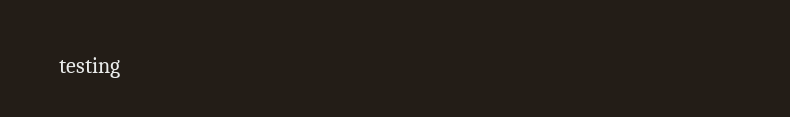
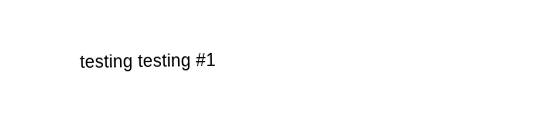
- testing
+ testing testing #1

